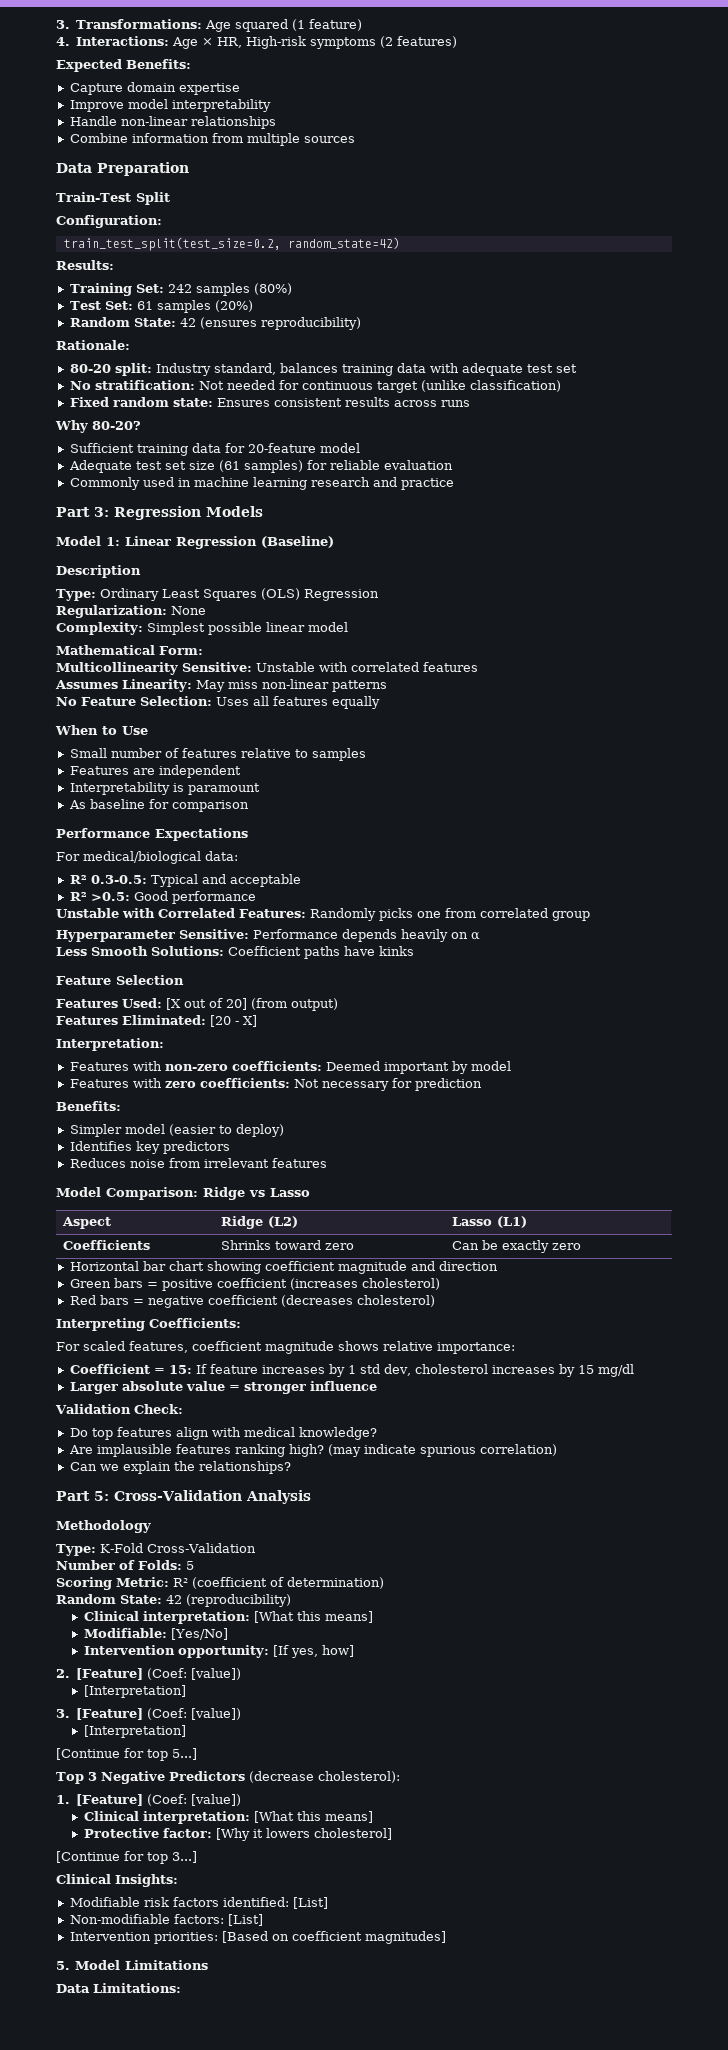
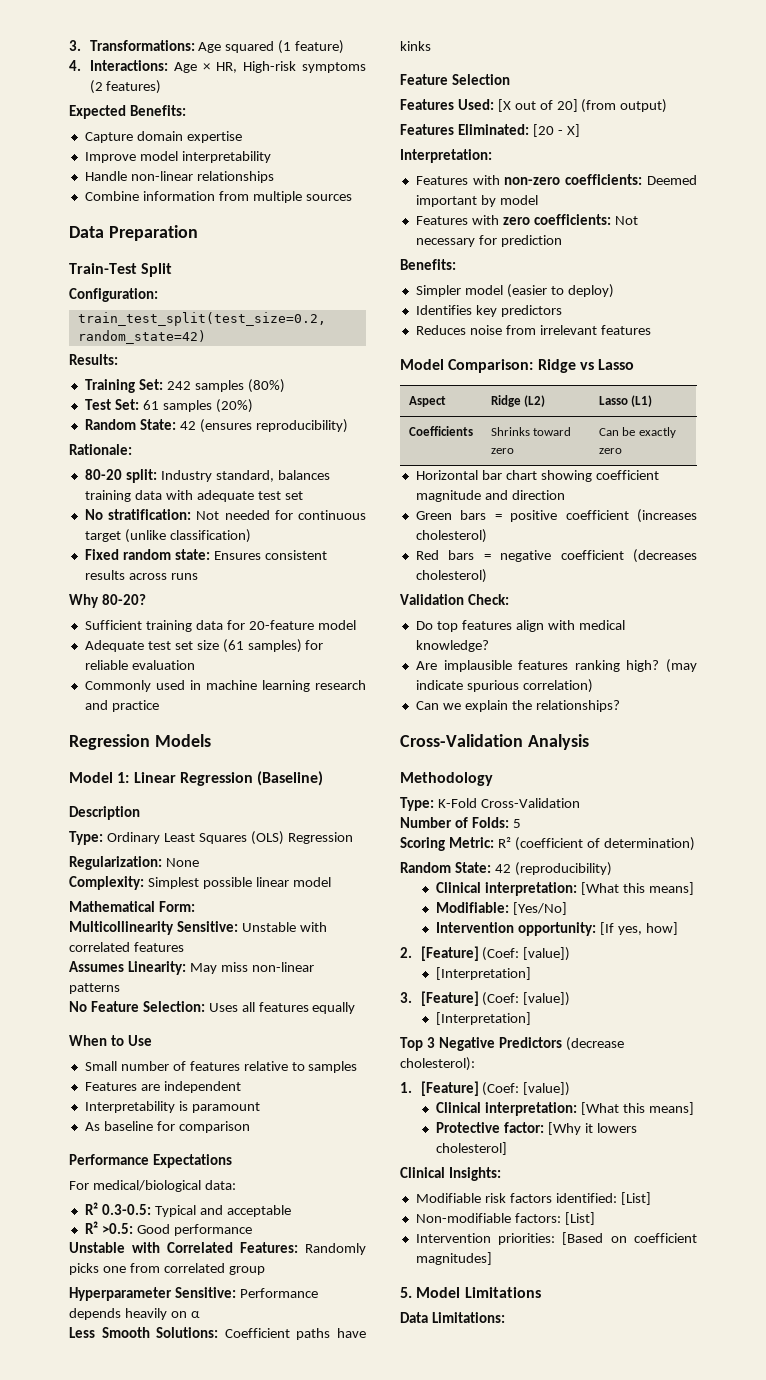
- Part 3: Regression Models
+ Regression Models
- Interpreting Coefficients:
- For scaled features, coefficient magnitude shows relative importance:
- Coefficient = 15: If feature increases by 1 std dev, cholesterol increases by 15 mg/dl
- Larger absolute value = stronger influence
- Part 5: Cross-Validation Analysis
+ Cross-Validation Analysis
- [Continue for top 5...]
- [Continue for top 3...]

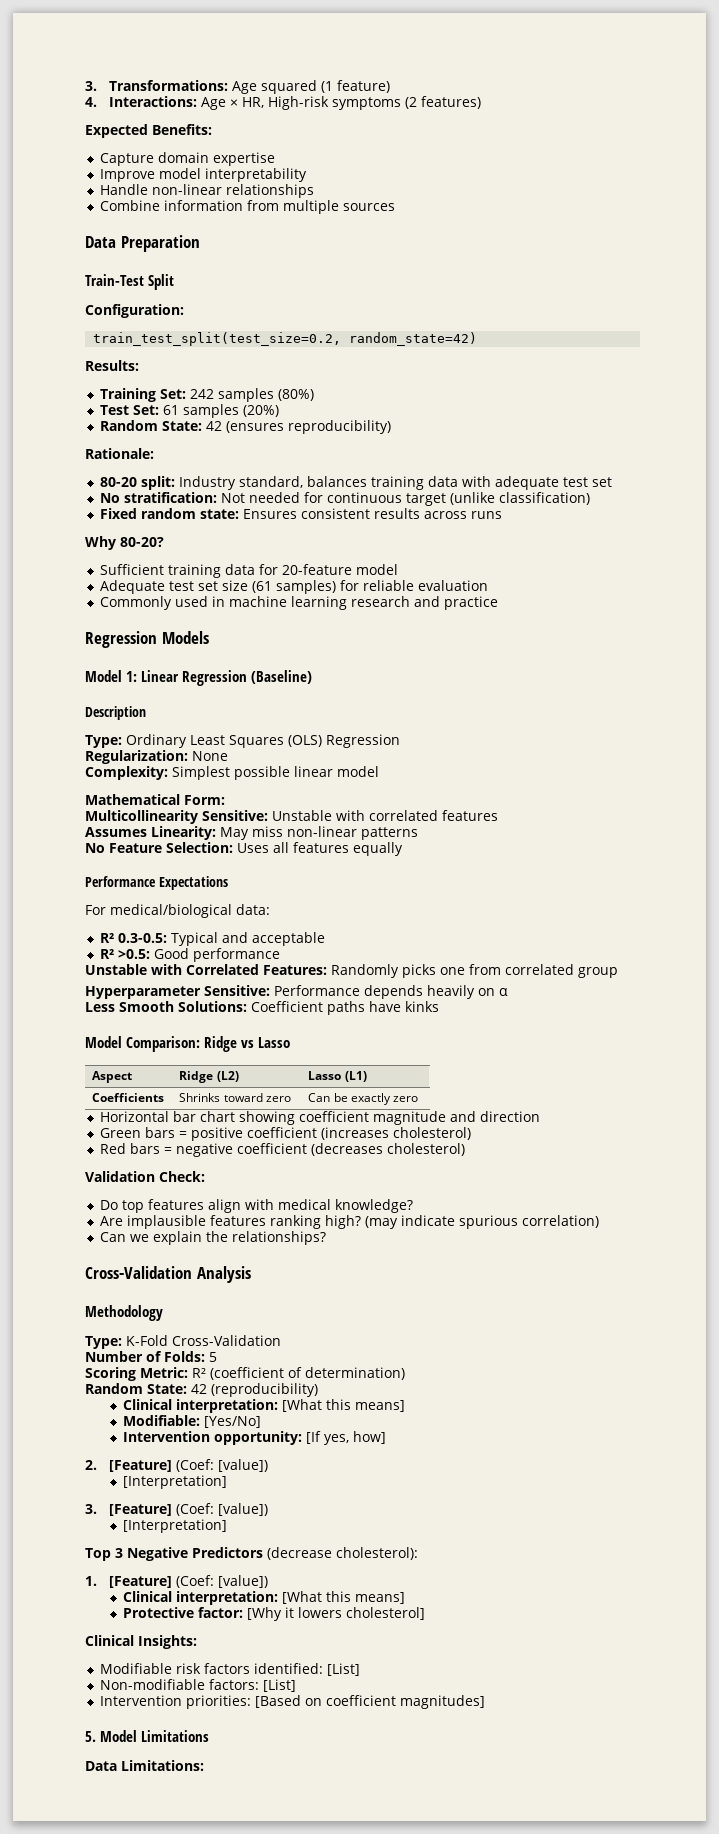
- When to Use
- Small number of features relative to samples
- Features are independent
- Interpretability is paramount
- As baseline for comparison
- Feature Selection
- Features Used: [X out of 20] (from output)
- Features Eliminated: [20 - X]
- Interpretation:
- Features with non-zero coefficients: Deemed important by model
- Features with zero coefficients: Not necessary for prediction
- Benefits:
- Simpler model (easier to deploy)
- Identifies key predictors
- Reduces noise from irrelevant features

